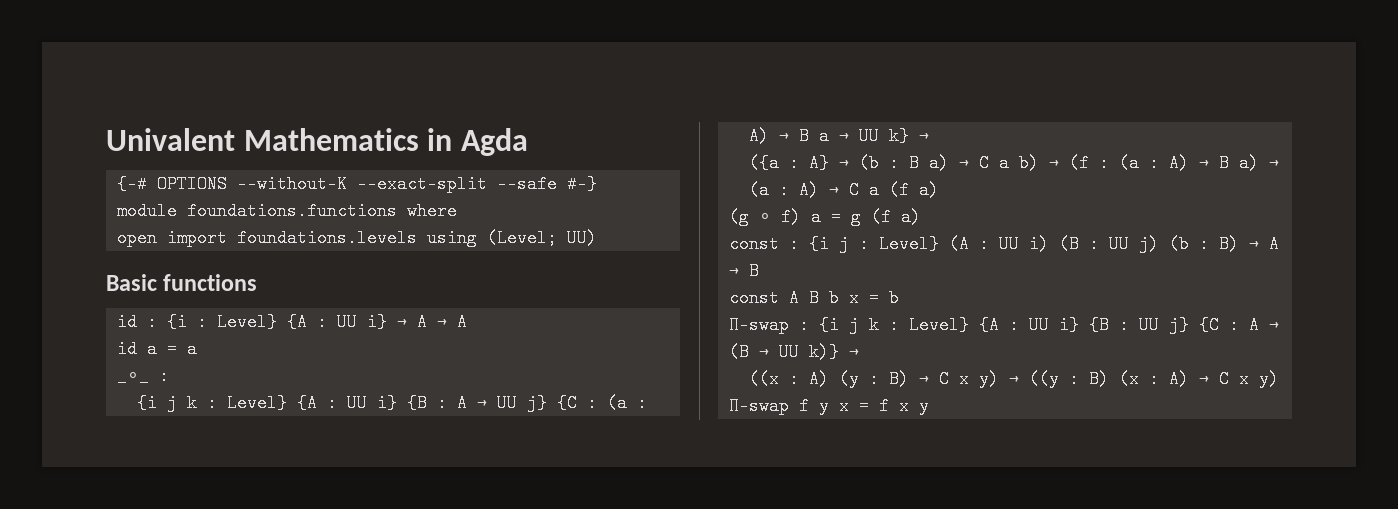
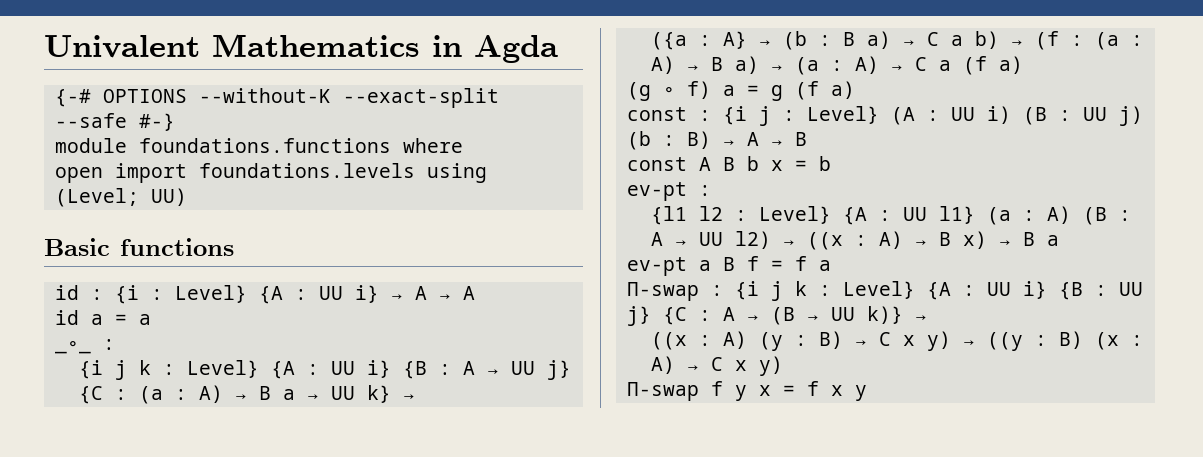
+ ev-pt :
+ {l1 l2 : Level} {A : UU l1} (a : A) (B : A → UU l2) → ((x : A) → B x) → B a
+ ev-pt a B f = f a

